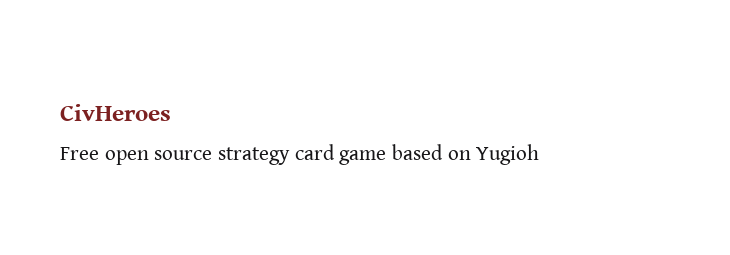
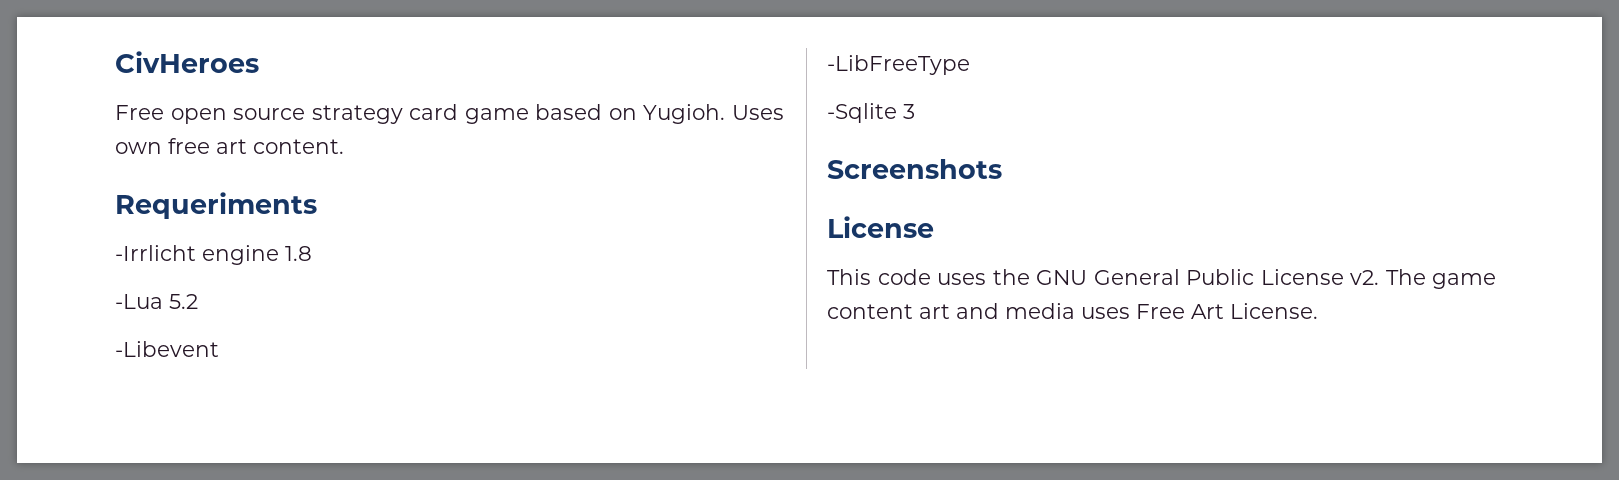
- Free open source strategy card game based on Yugioh
+ Free open source strategy card game based on Yugioh. Uses own free art content.
+ Requeriments
+ -Irrlicht engine 1.8
+ -Lua 5.2
+ -Libevent
+ -LibFreeType
+ -Sqlite 3
+ Screenshots
+ License
+ This code uses the GNU General Public License v2. The game content art and media uses Free Art License.

